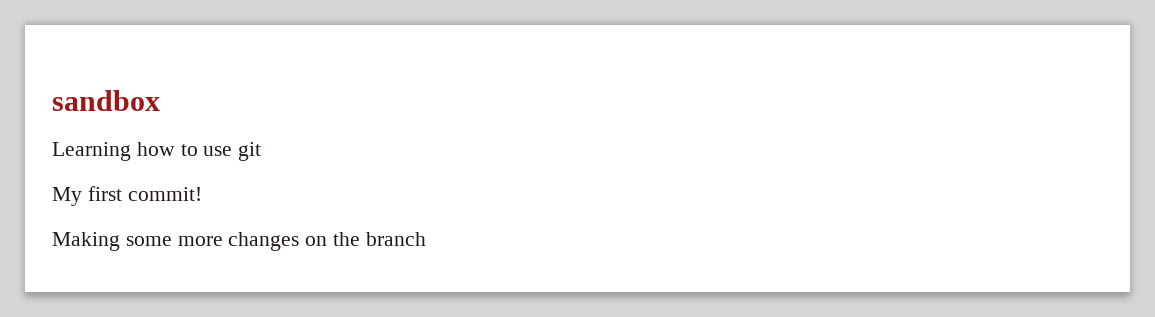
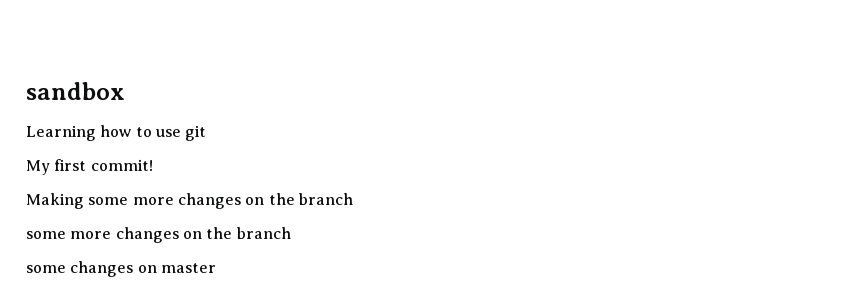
  Making some more changes on the branch
+ some more changes on the branch
+ some changes on master

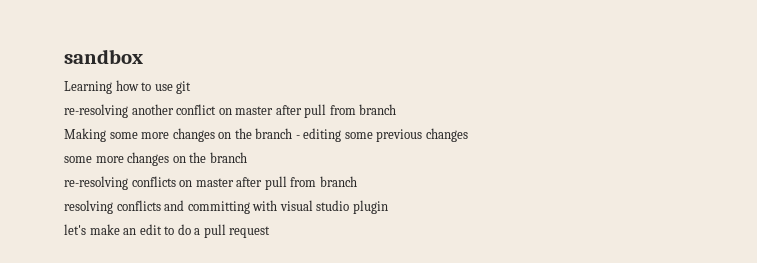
- My first commit!
+ re-resolving another conflict on master after pull from branch
- Making some more changes on the branch
+ Making some more changes on the branch - editing some previous changes
  some more changes on the branch
- some changes on master
+ re-resolving conflicts on master after pull from branch
+ resolving conflicts and committing with visual studio plugin
+ let's make an edit to do a pull request

